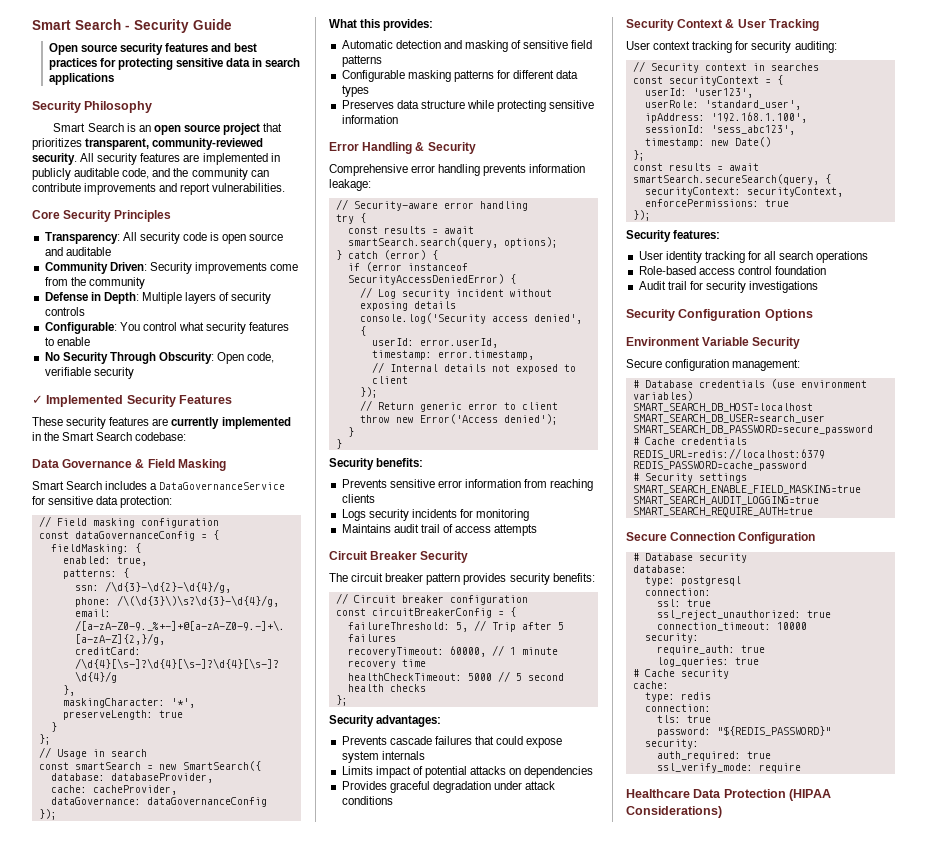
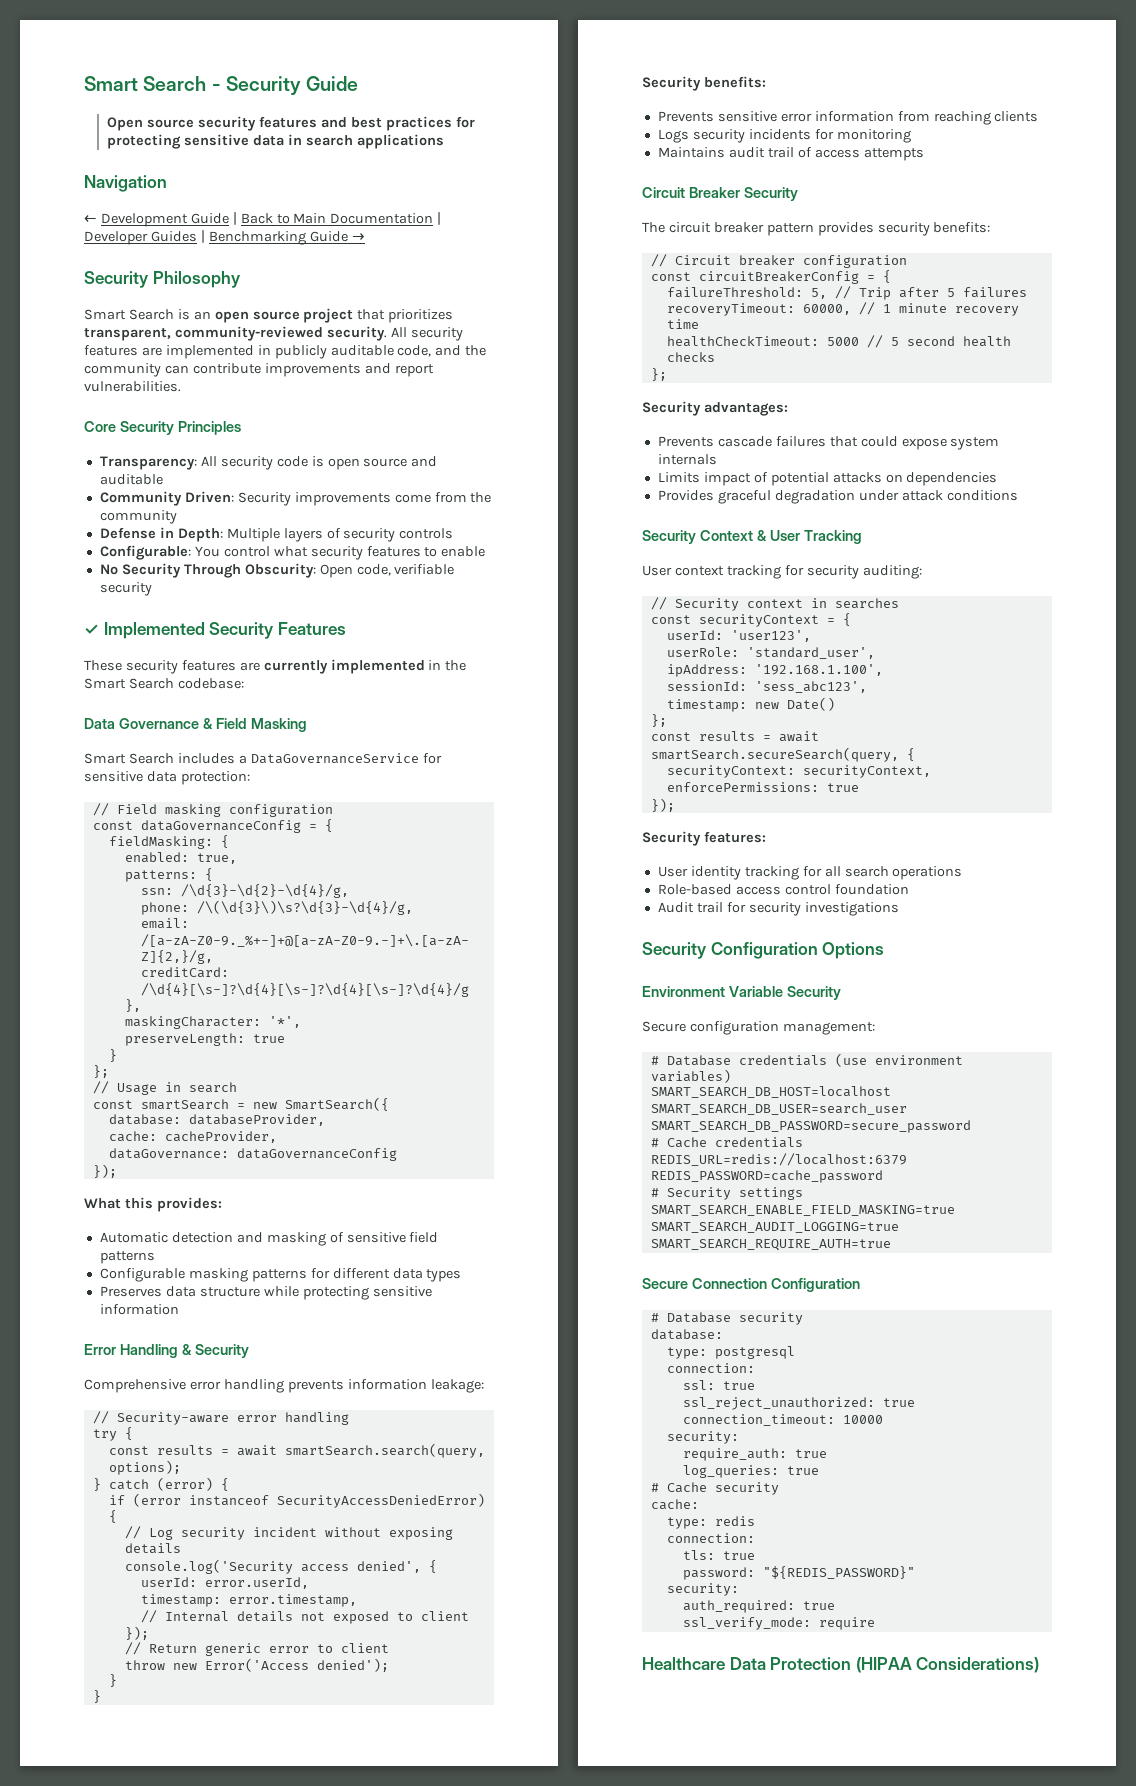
+ Navigation
+ ← Development Guide | Back to Main Documentation | Developer Guides | Benchmarking Guide →

